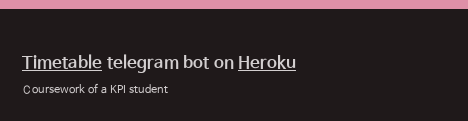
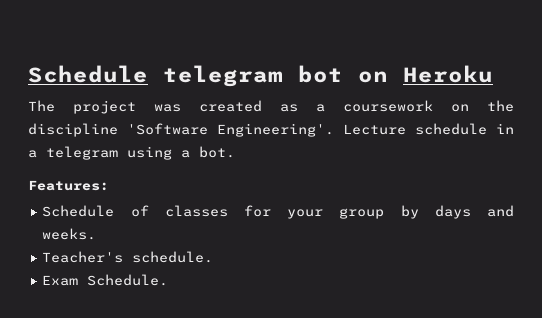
- Timetable telegram bot on Heroku
+ Schedule telegram bot on Heroku
- Сoursework of a KPI student
+ The project was created as a coursework on the discipline 'Software Engineering'. Lecture schedule in a telegram using a bot.
+ Features:
+ Schedule of classes for your group by days and weeks.
+ Teacher's schedule.
+ Exam Schedule.

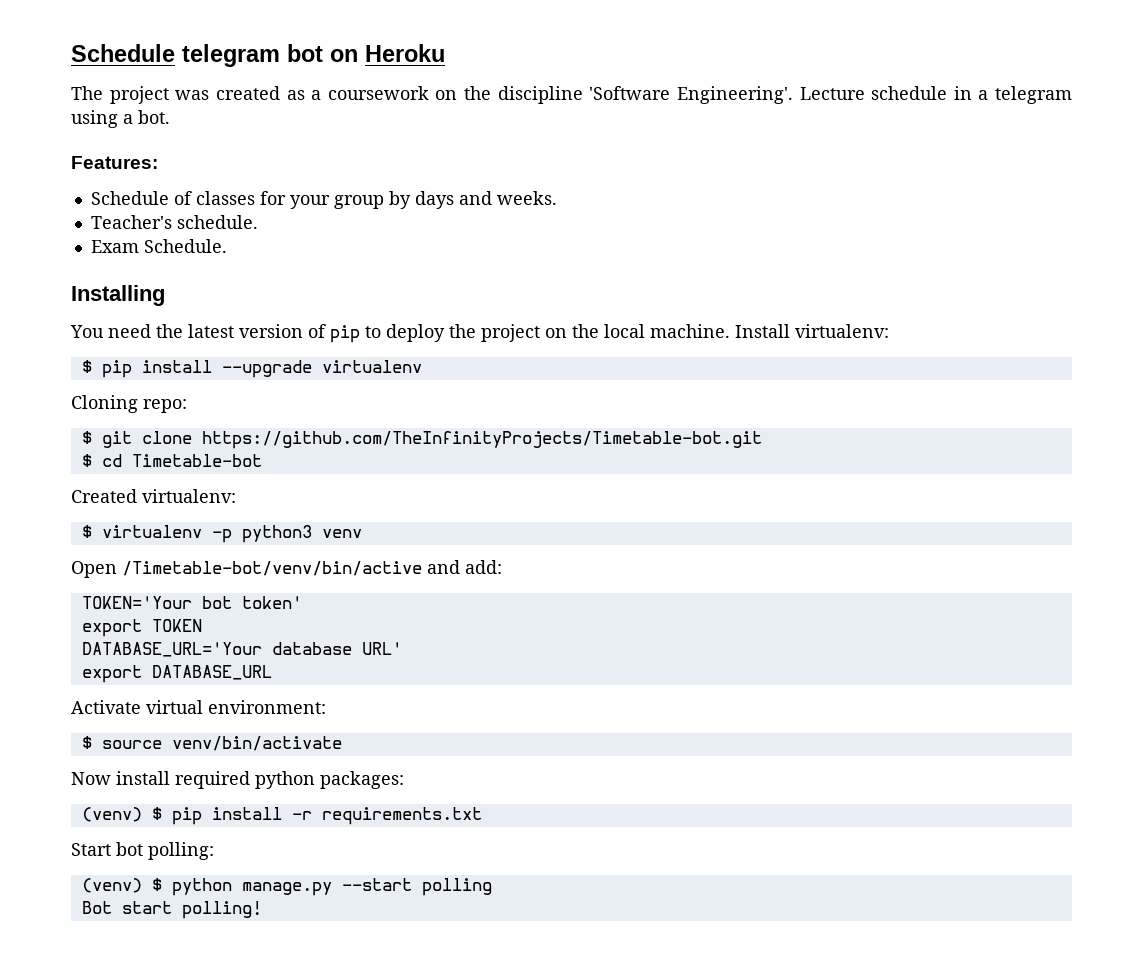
+ Installing
+ You need the latest version of pip to deploy the project on the local machine. Install virtualenv:
+ $ pip install --upgrade virtualenv
+ Cloning repo:
+ $ git clone https://github.com/TheInfinityProjects/Timetable-bot.git
+ $ cd Timetable-bot
+ Created virtualenv:
+ $ virtualenv -p python3 venv
+ Open /Timetable-bot/venv/bin/active and add:
+ TOKEN='Your bot token'
+ export TOKEN
+ DATABASE_URL='Your database URL'
+ export DATABASE_URL
+ Activate virtual environment:
+ $ source venv/bin/activate
+ Now install required python packages:
+ (venv) $ pip install -r requirements.txt
+ Start bot polling:
+ (venv) $ python manage.py --start polling
+ Bot start polling!

